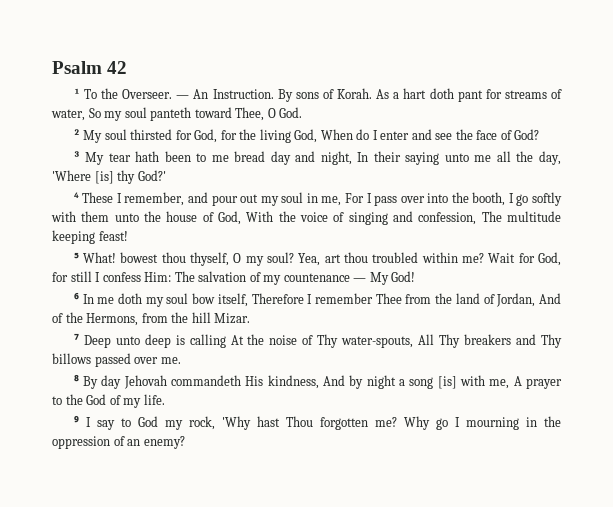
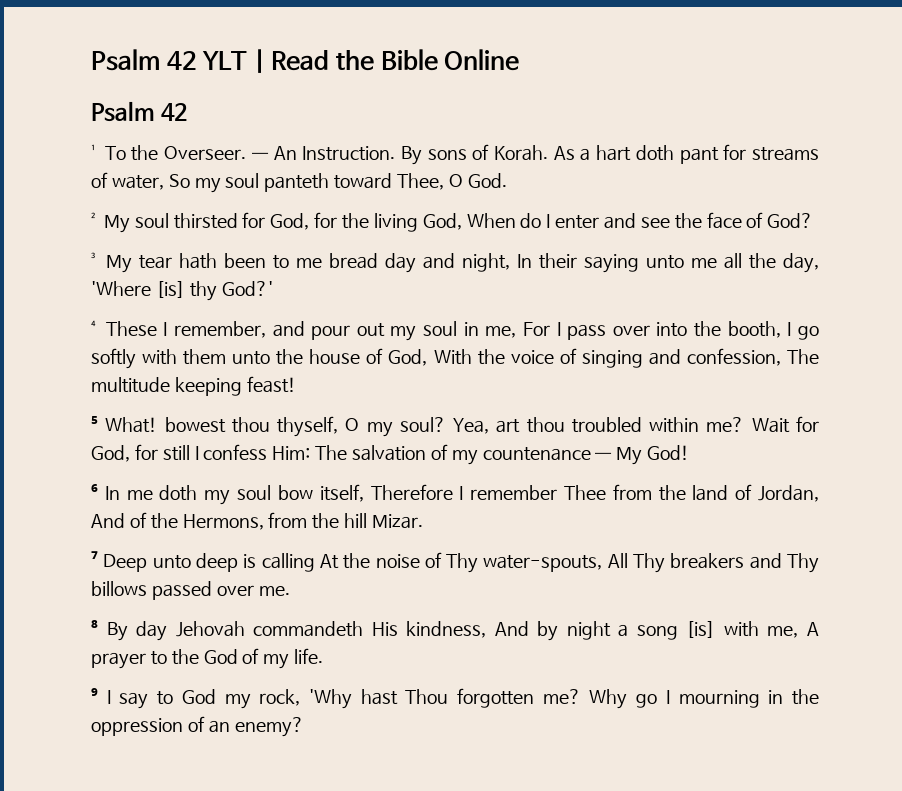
+ Psalm 42 YLT | Read the Bible Online

